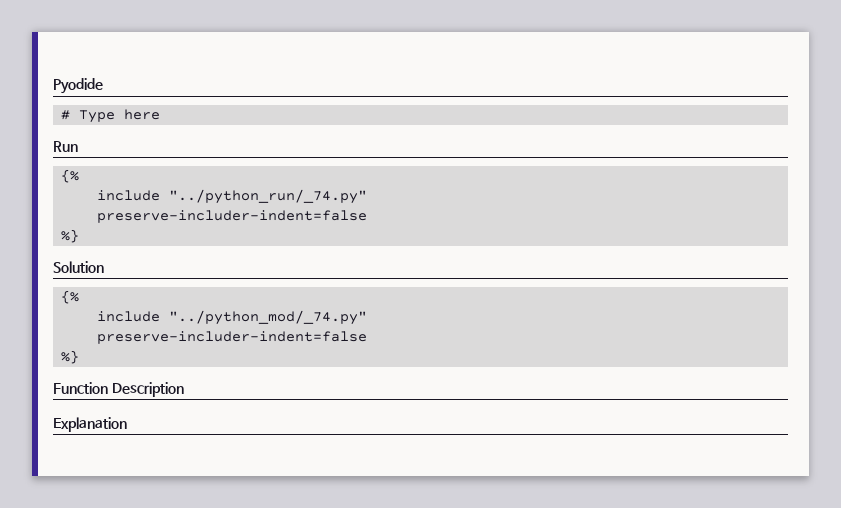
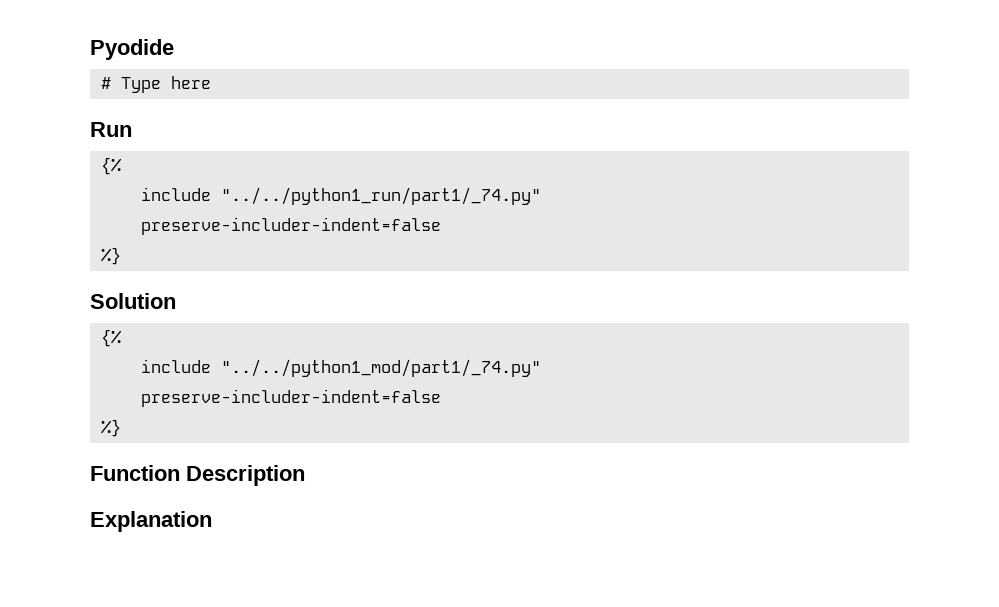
- include "../python_run/_74.py"
+ include "../../python1_run/part1/_74.py"
- include "../python_mod/_74.py"
+ include "../../python1_mod/part1/_74.py"

